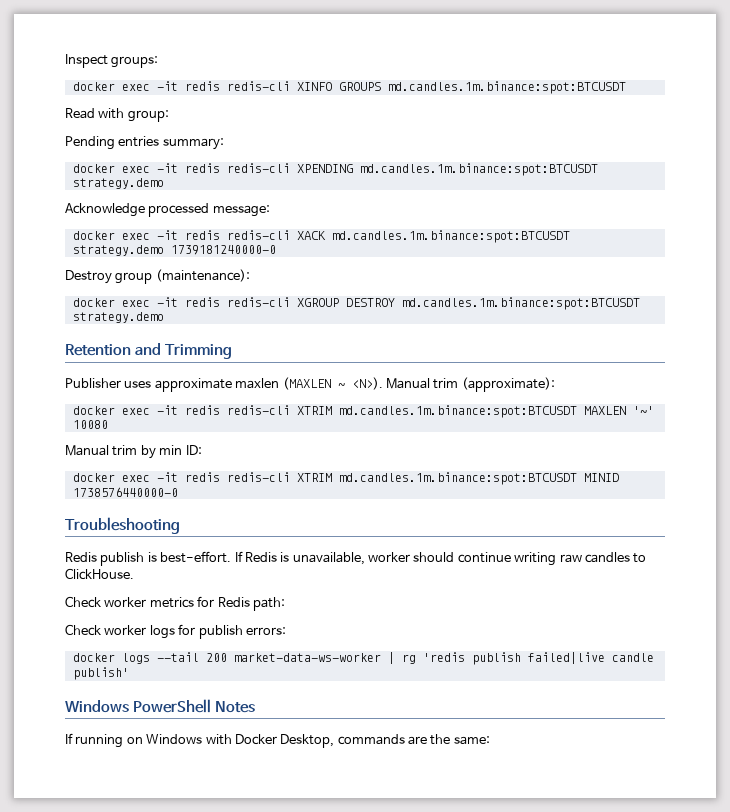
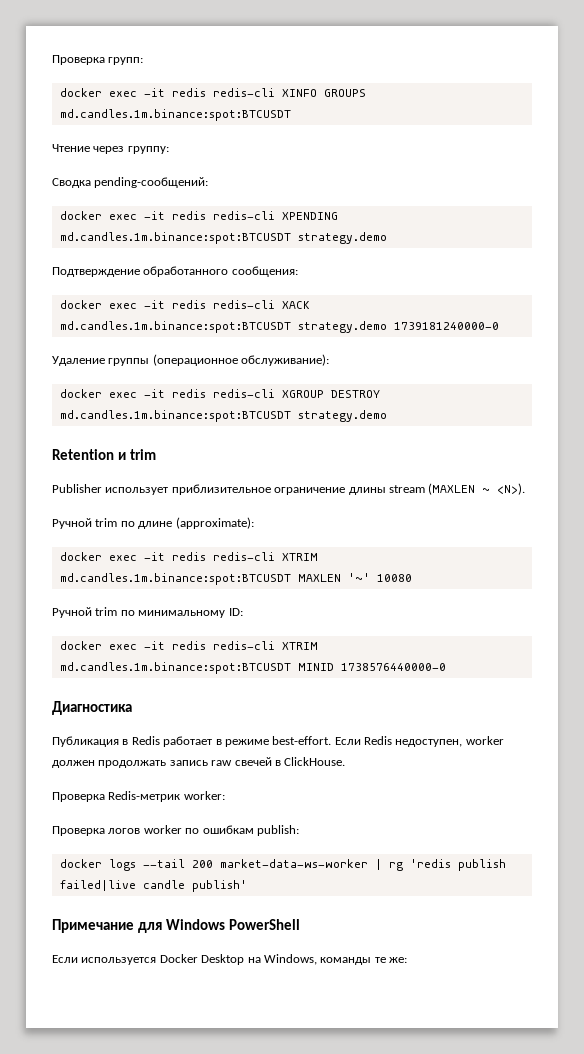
- Inspect groups:
+ Проверка групп:
- Read with group:
- Pending entries summary:
+ Чтение через группу:
+ Сводка pending-сообщений:
- Acknowledge processed message:
+ Подтверждение обработанного сообщения:
- Destroy group (maintenance):
+ Удаление группы (операционное обслуживание):
- Retention and Trimming
+ Retention и trim
- Publisher uses approximate maxlen (MAXLEN ~ <N>). Manual trim (approximate):
+ Publisher использует приблизительное ограничение длины stream (MAXLEN ~ <N>).
+ Ручной trim по длине (approximate):
- Manual trim by min ID:
+ Ручной trim по минимальному ID:
- Troubleshooting
- Redis publish is best-effort. If Redis is unavailable, worker should continue writing raw candles to ClickHouse.
- Check worker metrics for Redis path:
- Check worker logs for publish errors:
+ Диагностика
+ Публикация в Redis работает в режиме best-effort. Если Redis недоступен, worker должен продолжать запись raw свечей в ClickHouse.
+ Проверка Redis-метрик worker:
+ Проверка логов worker по ошибкам publish:
- Windows PowerShell Notes
- If running on Windows with Docker Desktop, commands are the same:
+ Примечание для Windows PowerShell
+ Если используется Docker Desktop на Windows, команды те же:

